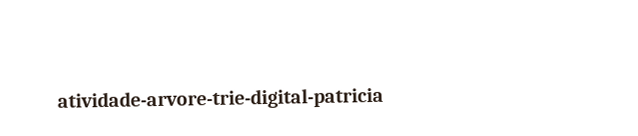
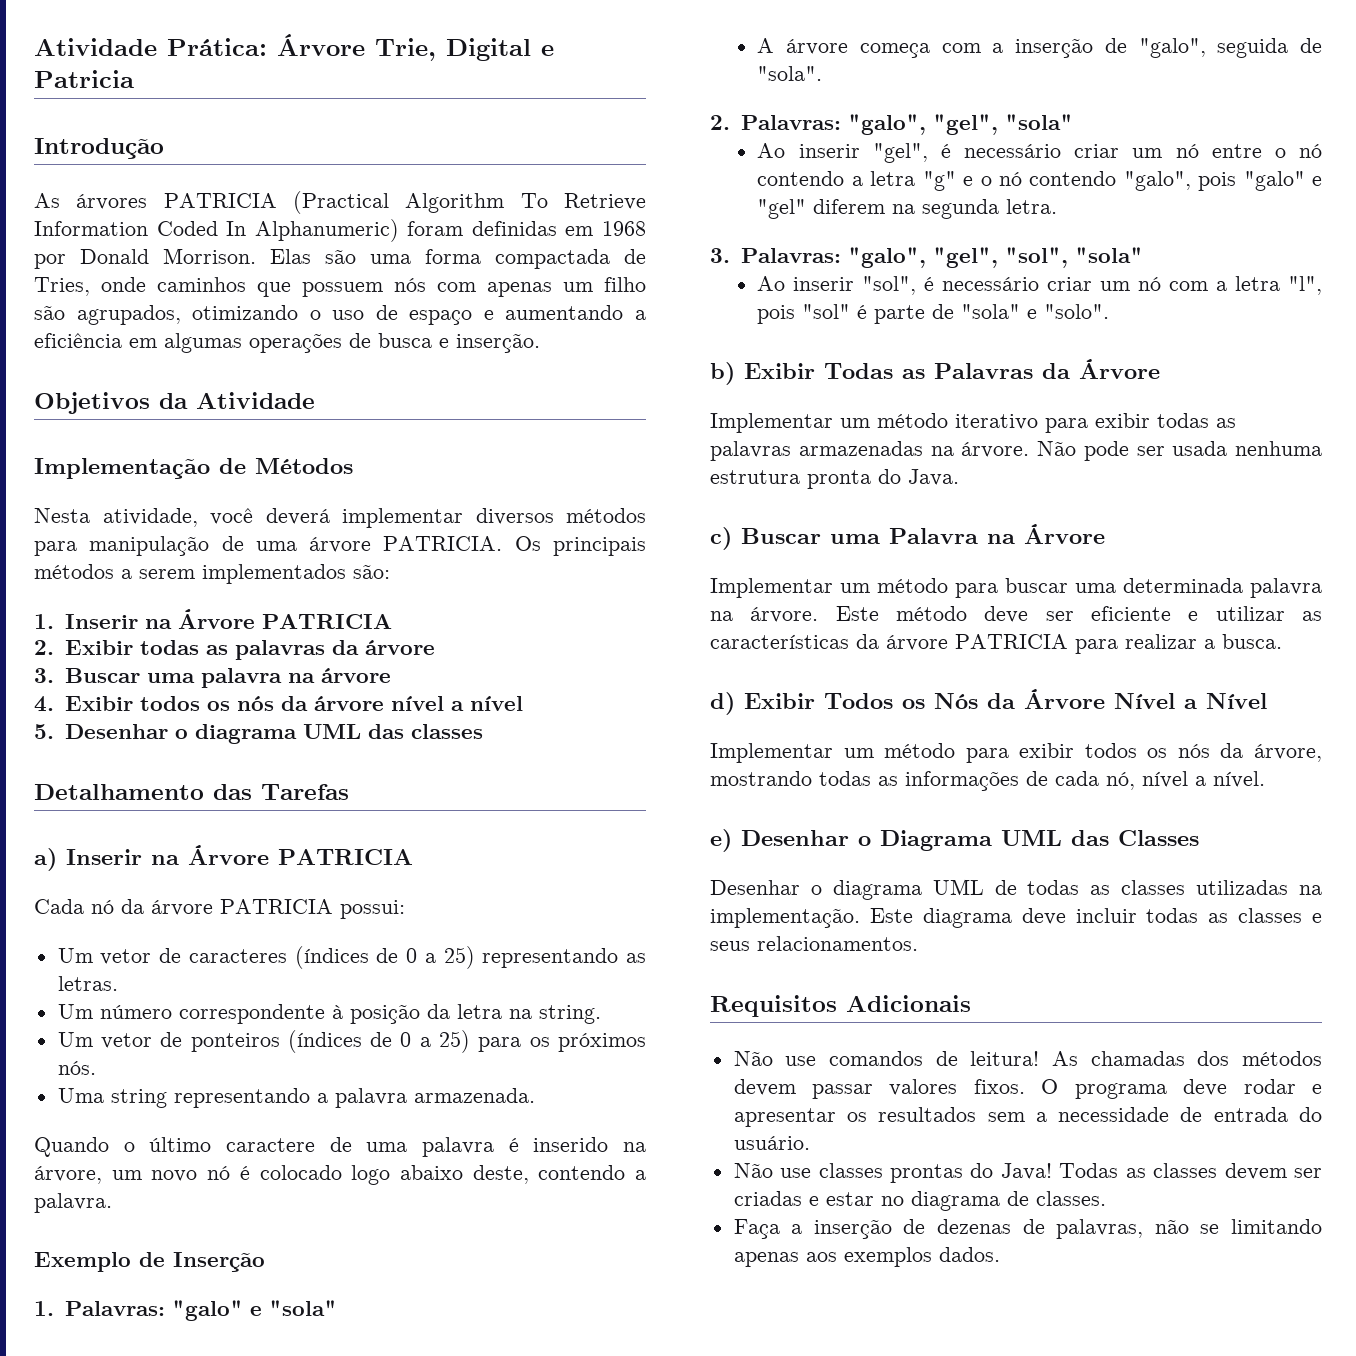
- atividade-arvore-trie-digital-patricia
+ Atividade Prática: Árvore Trie, Digital e Patricia
+ Introdução
+ As árvores PATRICIA (Practical Algorithm To Retrieve Information Coded In Alphanumeric) foram definidas em 1968 por Donald Morrison. Elas são uma forma compactada de Tries, onde caminhos que possuem nós com apenas um filho são agrupados, otimizando o uso de espaço e aumentando a eficiência em algumas operações de busca e inserção.
+ Objetivos da Atividade
+ Implementação de Métodos
+ Nesta atividade, você deverá implementar diversos métodos para manipulação de uma árvore PATRICIA. Os principais métodos a serem implementados são:
+ 1. Inserir na Árvore PATRICIA
+ 2. Exibir todas as palavras da árvore
+ 3. Buscar uma palavra na árvore
+ 4. Exibir todos os nós da árvore nível a nível
+ 5. Desenhar o diagrama UML das classes
+ Detalhamento das Tarefas
+ a) Inserir na Árvore PATRICIA
+ Cada nó da árvore PATRICIA possui:
+ Um vetor de caracteres (índices de 0 a 25) representando as letras.
+ Um número correspondente à posição da letra na string.
+ Um vetor de ponteiros (índices de 0 a 25) para os próximos nós.
+ Uma string representando a palavra armazenada.
+ Quando o último caractere de uma palavra é inserido na árvore, um novo nó é colocado logo abaixo deste, contendo a palavra.
+ Exemplo de Inserção
+ 1. Palavras: "galo" e "sola"
+ A árvore começa com a inserção de "galo", seguida de "sola".
+ 2. Palavras: "galo", "gel", "sola"
+ Ao inserir "gel", é necessário criar um nó entre o nó contendo a letra "g" e o nó contendo "galo", pois "galo" e "gel" diferem na segunda letra.
+ 3. Palavras: "galo", "gel", "sol", "sola"
+ Ao inserir "sol", é necessário criar um nó com a letra "l", pois "sol" é parte de "sola" e "solo".
+ b) Exibir Todas as Palavras da Árvore
+ Implementar um método iterativo para exibir todas as palavras armazenadas na árvore. Não pode ser usada nenhuma estrutura pronta do Java.
+ c) Buscar uma Palavra na Árvore
+ Implementar um método para buscar uma determinada palavra na árvore. Este método deve ser eficiente e utilizar as características da árvore PATRICIA para realizar a busca.
+ d) Exibir Todos os Nós da Árvore Nível a Nível
+ Implementar um método para exibir todos os nós da árvore, mostrando todas as informações de cada nó, nível a nível.
+ e) Desenhar o Diagrama UML das Classes
+ Desenhar o diagrama UML de todas as classes utilizadas na implementação. Este diagrama deve incluir todas as classes e seus relacionamentos.
+ Requisitos Adicionais
+ Não use comandos de leitura! As chamadas dos métodos devem passar valores fixos. O programa deve rodar e apresentar os resultados sem a necessidade de entrada do usuário.
+ Não use classes prontas do Java! Todas as classes devem ser criadas e estar no diagrama de classes.
+ Faça a inserção de dezenas de palavras, não se limitando apenas aos exemplos dados.

